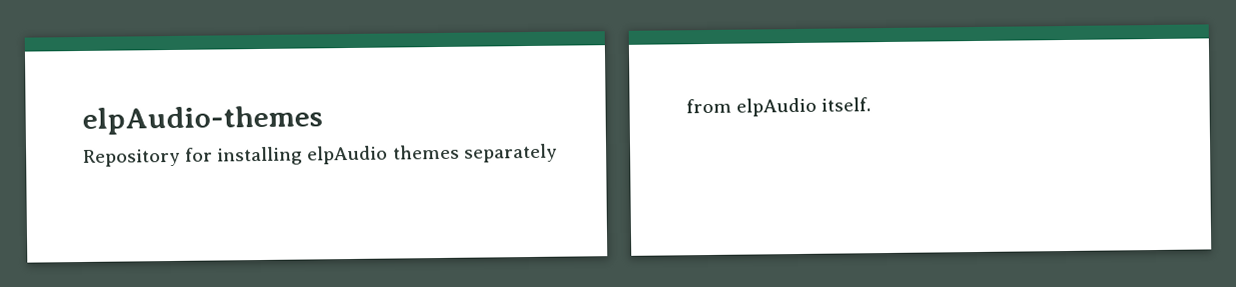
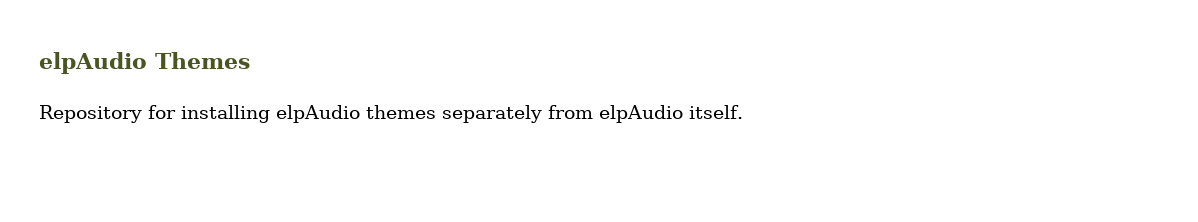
- elpAudio-themes
+ elpAudio Themes

